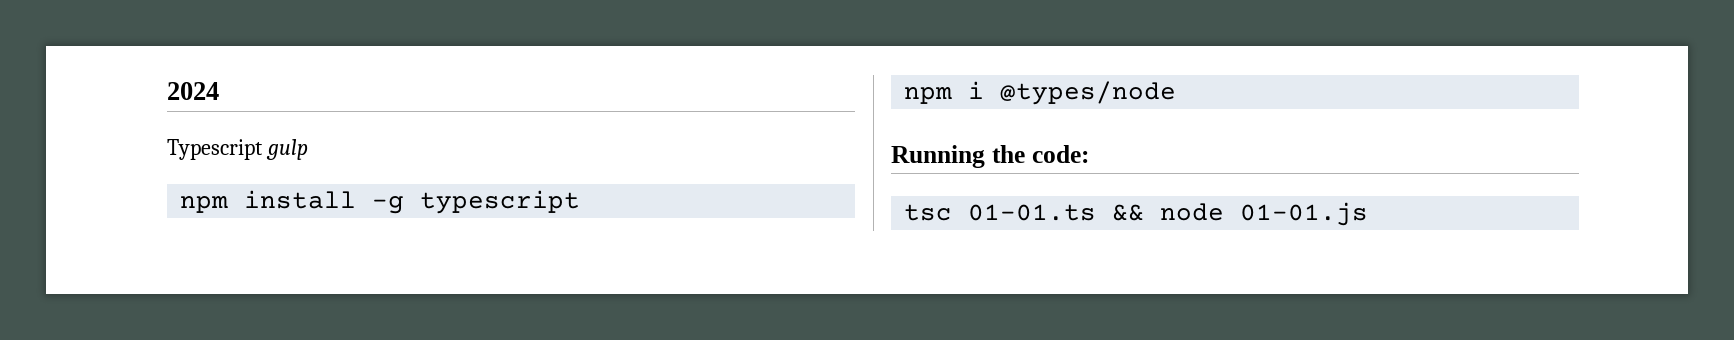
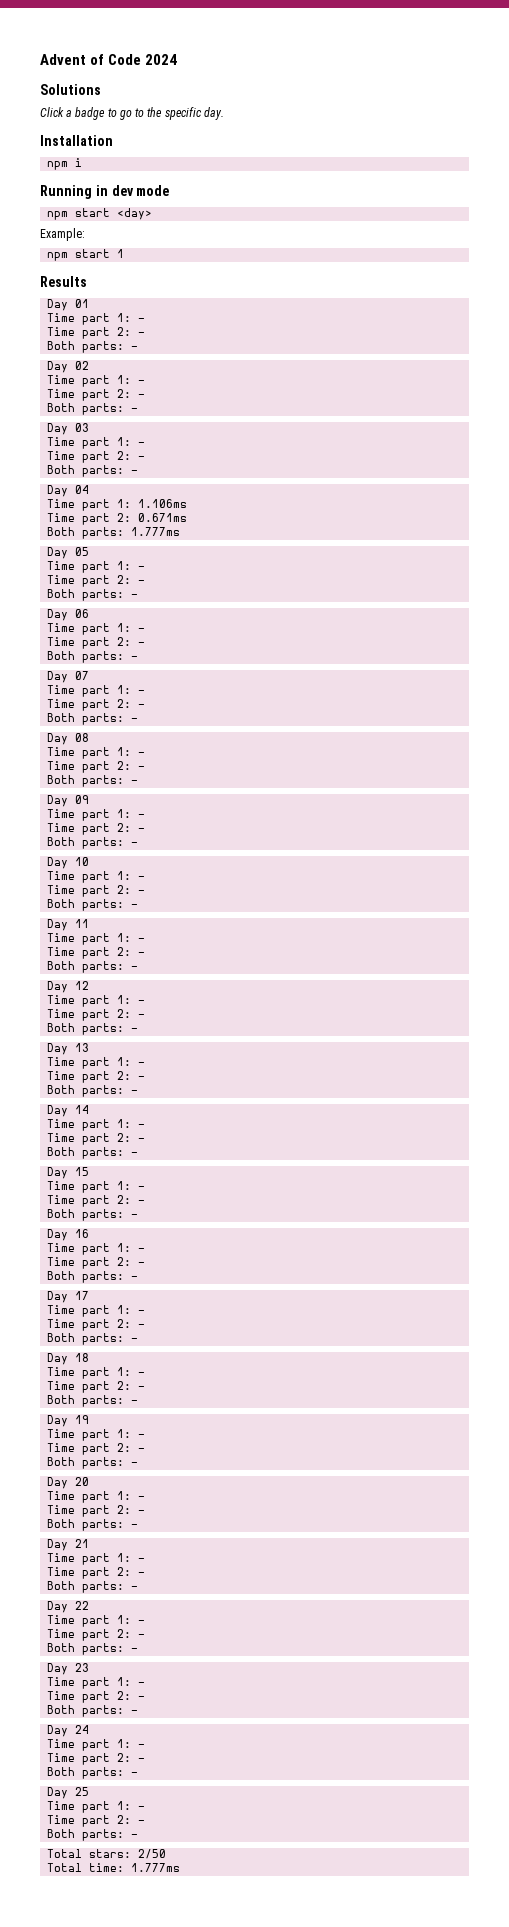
- 2024
- Typescript gulp
- npm install -g typescript
+ Advent of Code 2024
+ Solutions
+ Click a badge to go to the specific day.
+ Installation
- npm i @types/node
+ npm i
- Running the code:
- tsc 01-01.ts && node 01-01.js
+ Running in dev mode
+ npm start <day>
+ Example:
+ npm start 1
+ Results
+ Day 01
+ Time part 1: -
+ Time part 2: -
+ Both parts: -
+ Day 02
+ Time part 1: -
+ Time part 2: -
+ Both parts: -
+ Day 03
+ Time part 1: -
+ Time part 2: -
+ Both parts: -
+ Day 04
+ Time part 1: 1.106ms
+ Time part 2: 0.671ms
+ Both parts: 1.777ms
+ Day 05
+ Time part 1: -
+ Time part 2: -
+ Both parts: -
+ Day 06
+ Time part 1: -
+ Time part 2: -
+ Both parts: -
+ Day 07
+ Time part 1: -
+ Time part 2: -
+ Both parts: -
+ Day 08
+ Time part 1: -
+ Time part 2: -
+ Both parts: -
+ Day 09
+ Time part 1: -
+ Time part 2: -
+ Both parts: -
+ Day 10
+ Time part 1: -
+ Time part 2: -
+ Both parts: -
+ Day 11
+ Time part 1: -
+ Time part 2: -
+ Both parts: -
+ Day 12
+ Time part 1: -
+ Time part 2: -
+ Both parts: -
+ Day 13
+ Time part 1: -
+ Time part 2: -
+ Both parts: -
+ Day 14
+ Time part 1: -
+ Time part 2: -
+ Both parts: -
+ Day 15
+ Time part 1: -
+ Time part 2: -
+ Both parts: -
+ Day 16
+ Time part 1: -
+ Time part 2: -
+ Both parts: -
+ Day 17
+ Time part 1: -
+ Time part 2: -
+ Both parts: -
+ Day 18
+ Time part 1: -
+ Time part 2: -
+ Both parts: -
+ Day 19
+ Time part 1: -
+ Time part 2: -
+ Both parts: -
+ Day 20
+ Time part 1: -
+ Time part 2: -
+ Both parts: -
+ Day 21
+ Time part 1: -
+ Time part 2: -
+ Both parts: -
+ Day 22
+ Time part 1: -
+ Time part 2: -
+ Both parts: -
+ Day 23
+ Time part 1: -
+ Time part 2: -
+ Both parts: -
+ Day 24
+ Time part 1: -
+ Time part 2: -
+ Both parts: -
+ Day 25
+ Time part 1: -
+ Time part 2: -
+ Both parts: -
+ Total stars: 2/50
+ Total time: 1.777ms

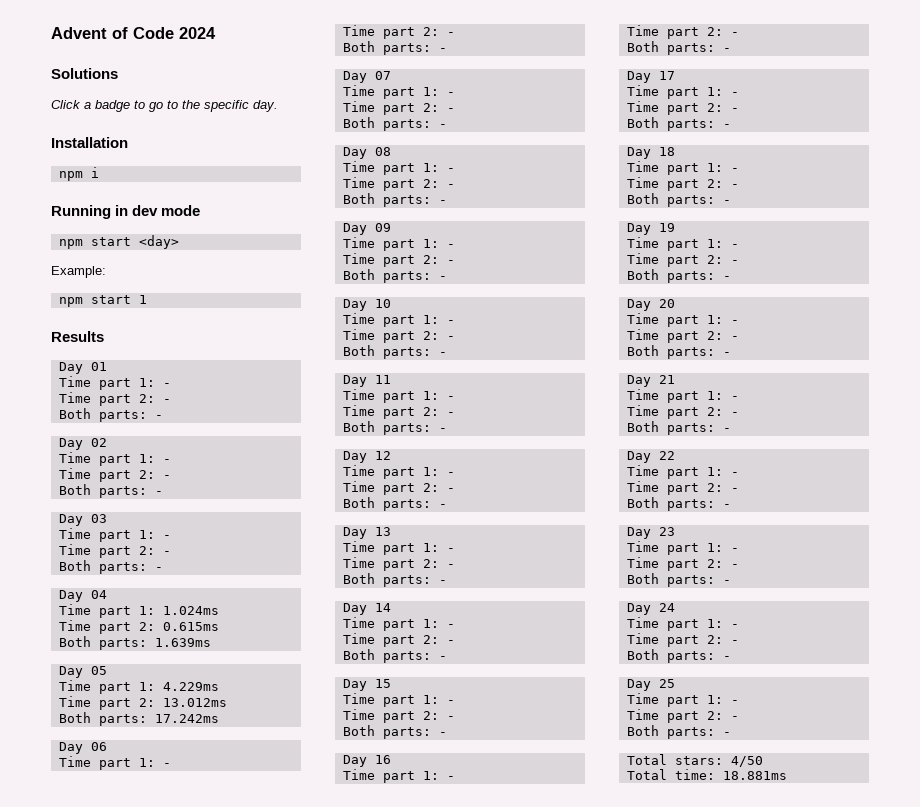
- Time part 1: 1.106ms
- Time part 2: 0.671ms
- Both parts: 1.777ms
+ Time part 1: 1.024ms
+ Time part 2: 0.615ms
+ Both parts: 1.639ms
  Day 05
- Time part 1: -
- Time part 2: -
- Both parts: -
+ Time part 1: 4.229ms
+ Time part 2: 13.012ms
+ Both parts: 17.242ms
- Total stars: 2/50
+ Total stars: 4/50
- Total time: 1.777ms
+ Total time: 18.881ms

